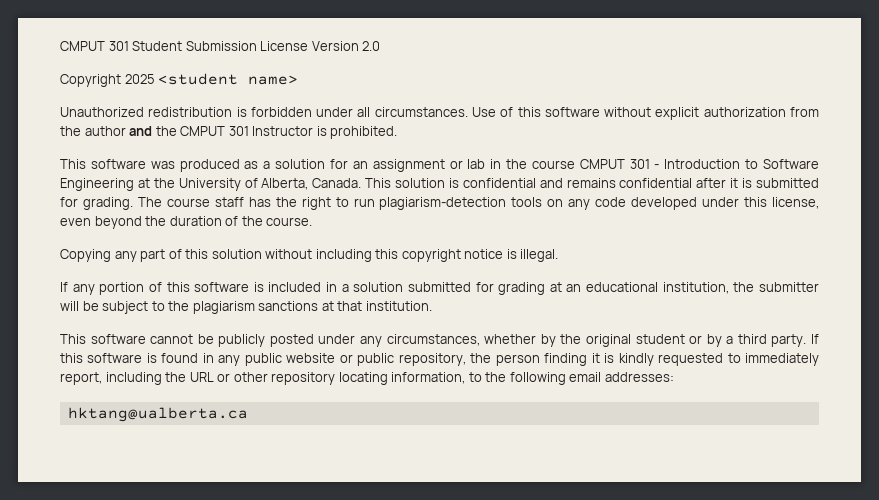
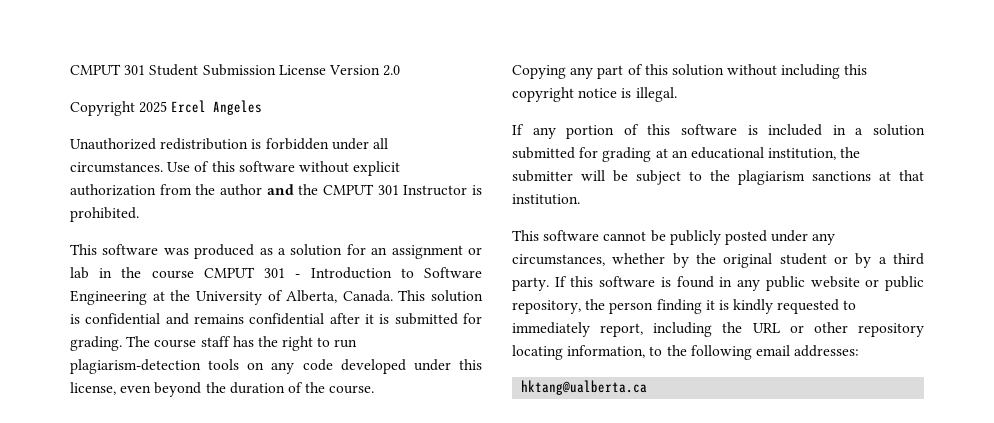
- Copyright 2025 <student name>
+ Copyright 2025 Ercel Angeles

